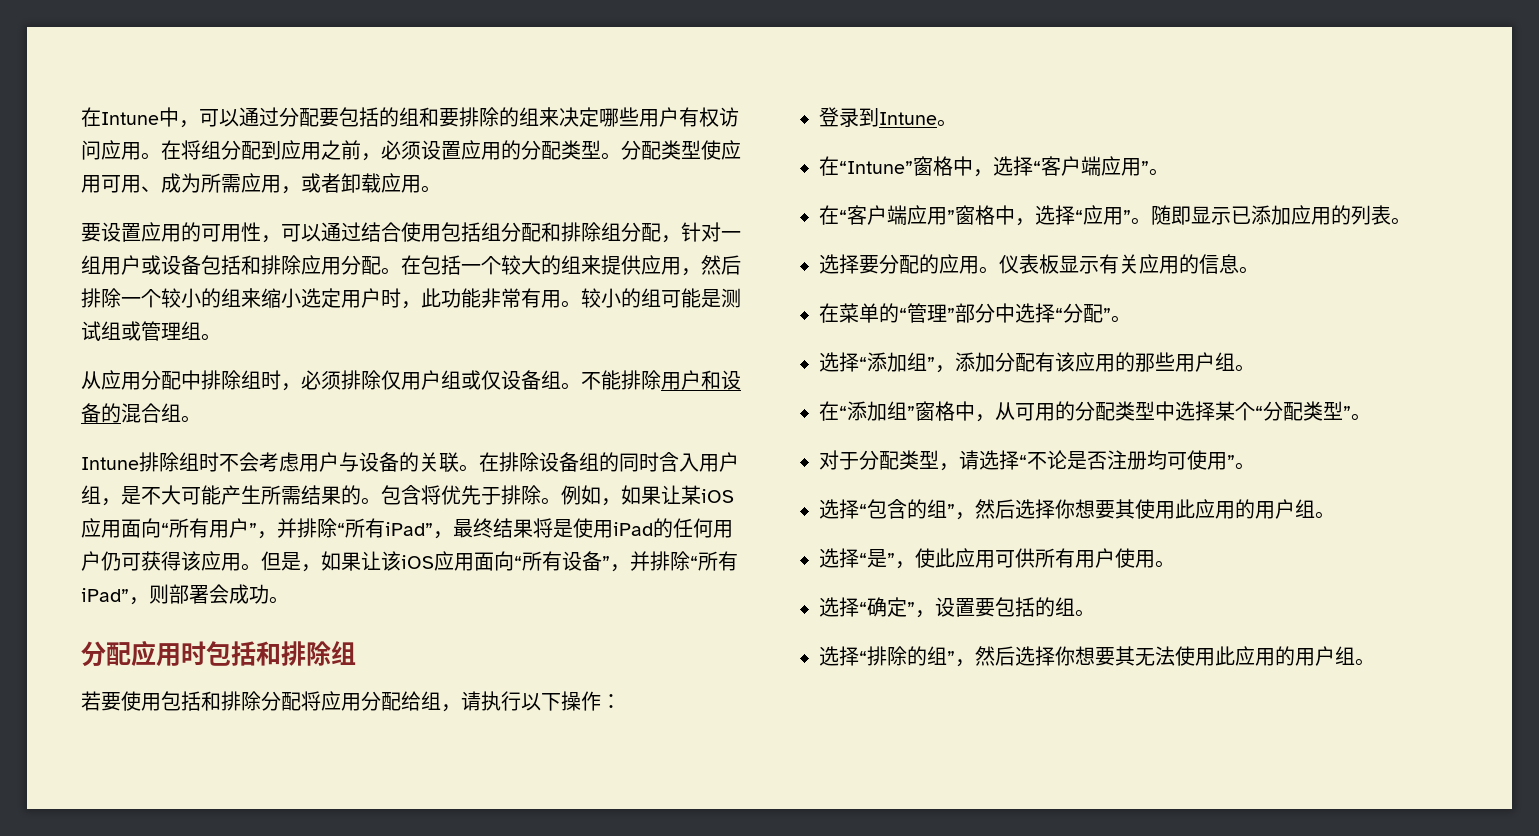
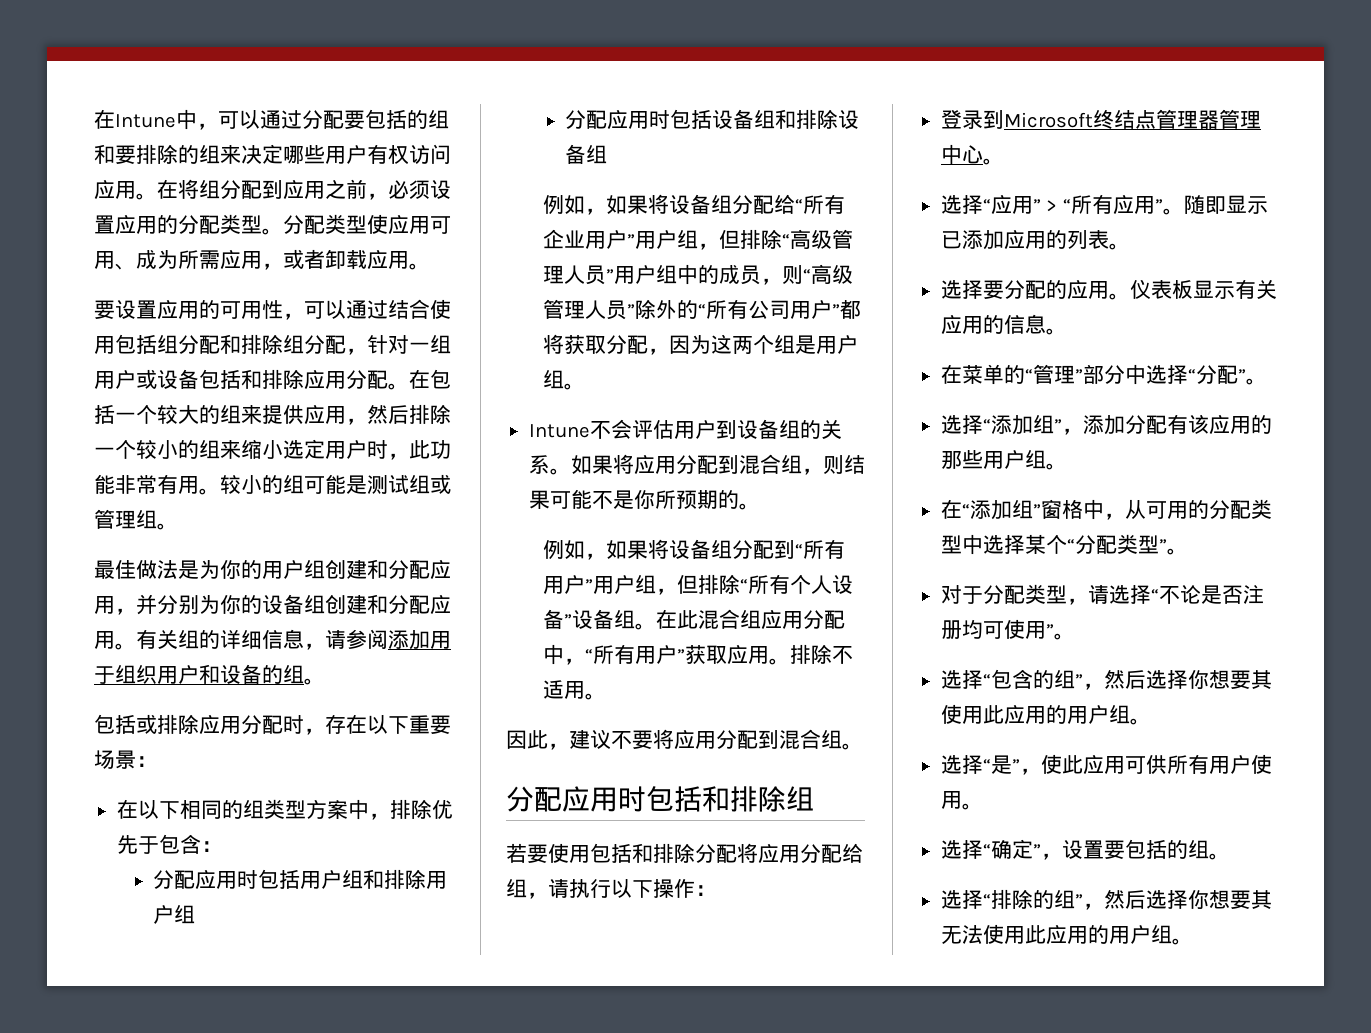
- 从应用分配中排除组时，必须排除仅用户组或仅设备组。不能排除用户和设备的混合组。
- Intune排除组时不会考虑用户与设备的关联。在排除设备组的同时含入用户组，是不大可能产生所需结果的。包含将优先于排除。例如，如果让某iOS应用面向“所有用户”，并排除“所有iPad”，最终结果将是使用iPad的任何用户仍可获得该应用。但是，如果让该iOS应用面向“所有设备”，并排除“所有iPad”，则部署会成功。
+ 最佳做法是为你的用户组创建和分配应用，并分别为你的设备组创建和分配应用。有关组的详细信息，请参阅添加用于组织用户和设备的组。
+ 包括或排除应用分配时，存在以下重要场景：
+ 在以下相同的组类型方案中，排除优先于包含：
+ 分配应用时包括用户组和排除用户组
+ 分配应用时包括设备组和排除设备组
+ 例如，如果将设备组分配给“所有企业用户”用户组，但排除“高级管理人员”用户组中的成员，则“高级管理人员”除外的“所有公司用户”都将获取分配，因为这两个组是用户组。
+ Intune不会评估用户到设备组的关系。如果将应用分配到混合组，则结果可能不是你所预期的。
+ 例如，如果将设备组分配到“所有用户”用户组，但排除“所有个人设备”设备组。在此混合组应用分配中，“所有用户”获取应用。排除不适用。
+ 因此，建议不要将应用分配到混合组。
- 登录到Intune。
- 在“Intune”窗格中，选择“客户端应用”。
- 在“客户端应用”窗格中，选择“应用”。
+ 登录到Microsoft终结点管理器管理中心。
+ 选择“应用” > “所有应用”。

